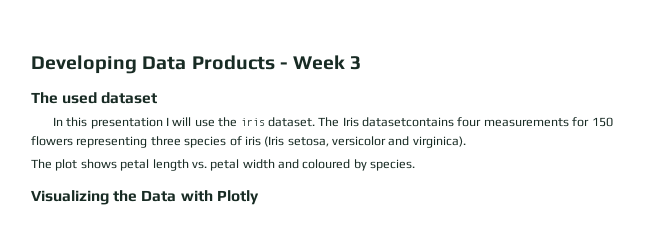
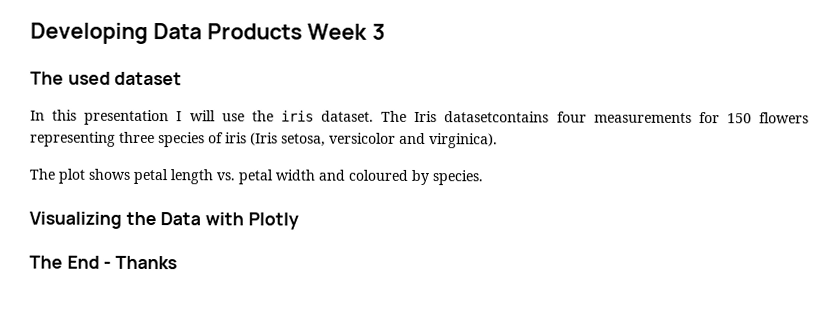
- Developing Data Products - Week 3
+ Developing Data Products Week 3
+ The End - Thanks

